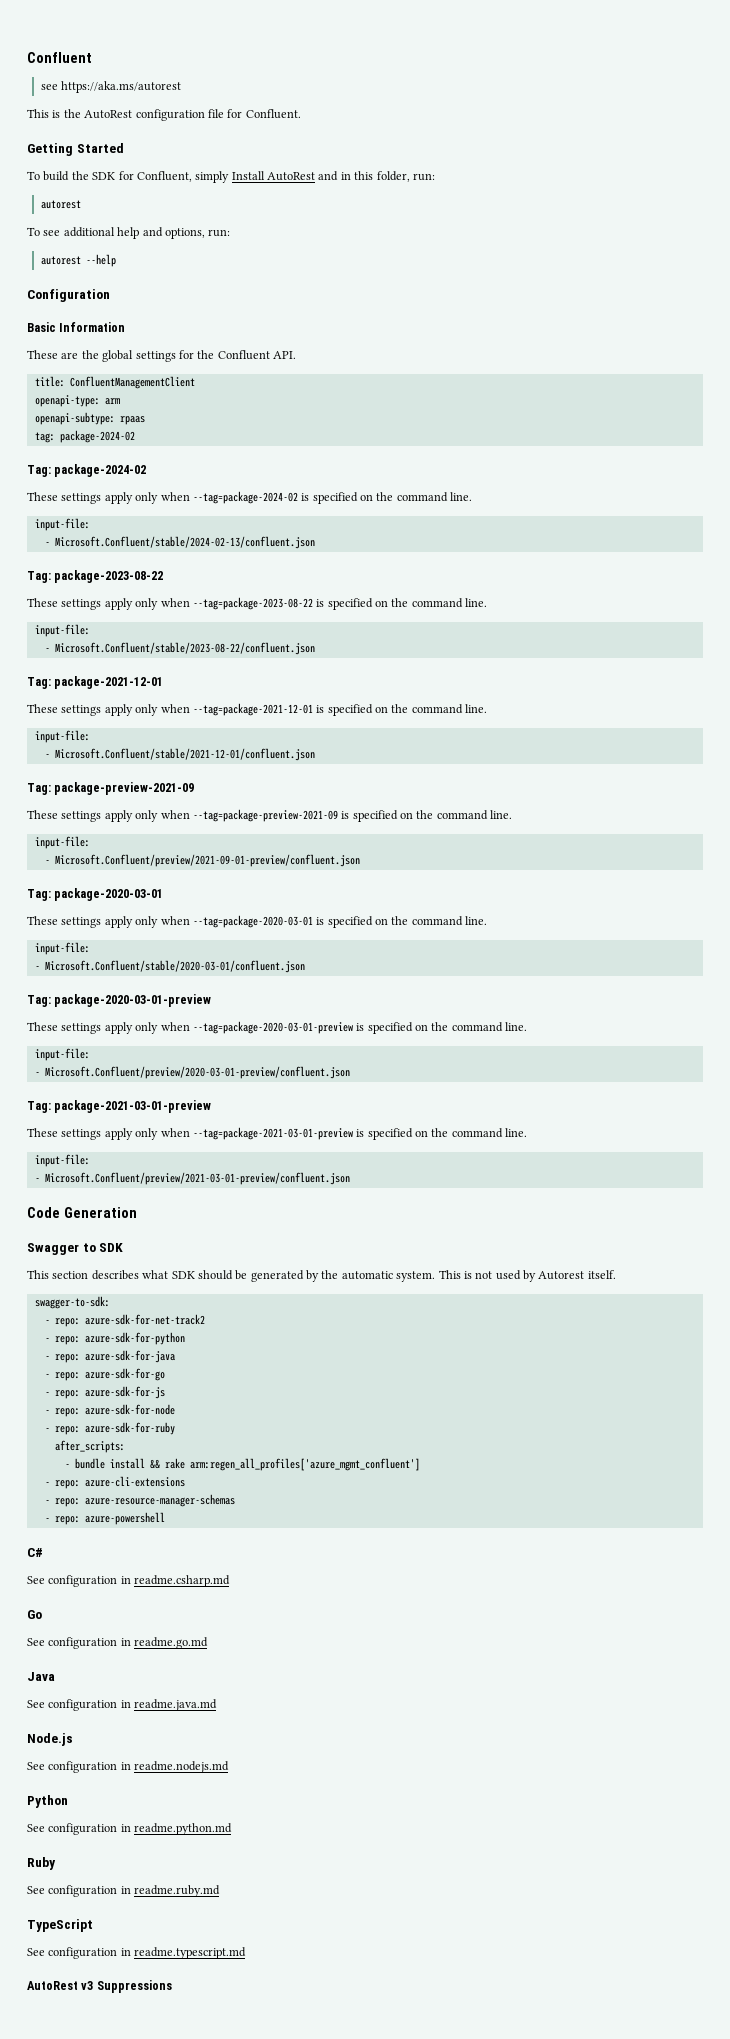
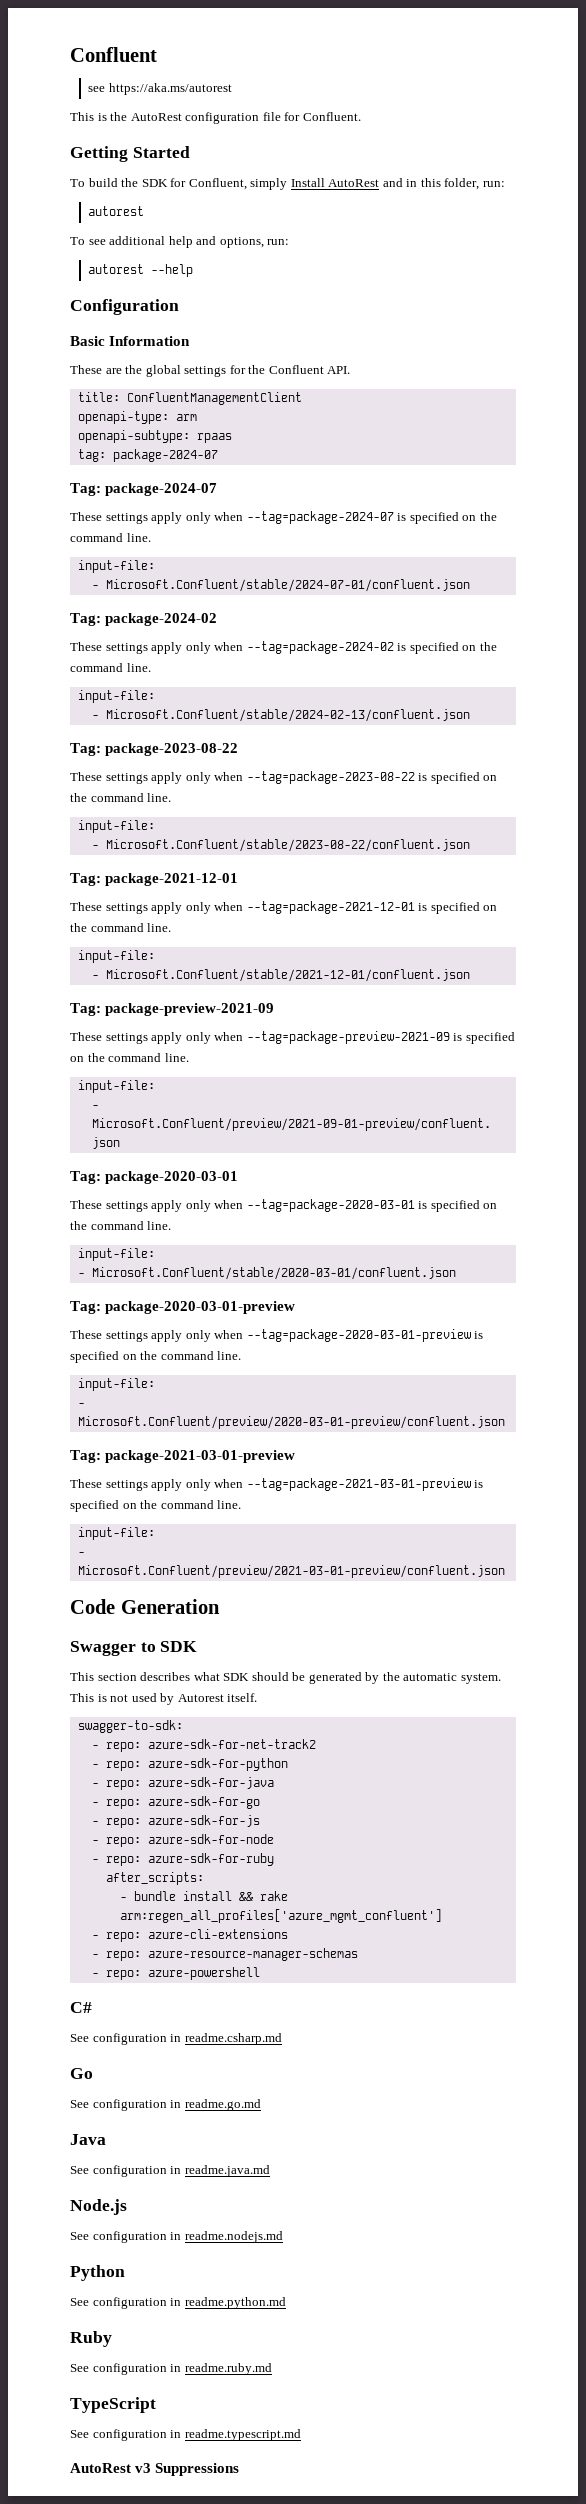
- tag: package-2024-02
+ tag: package-2024-07
+ Tag: package-2024-07
+ These settings apply only when --tag=package-2024-07 is specified on the command line.
+ input-file:
+ - Microsoft.Confluent/stable/2024-07-01/confluent.json

